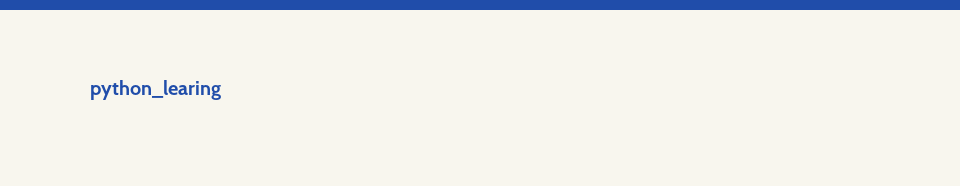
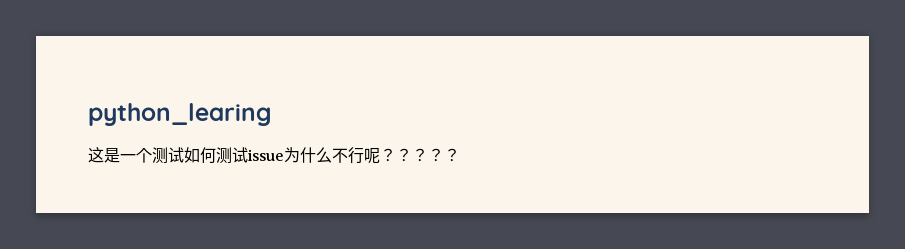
+ 这是一个测试如何测试issue为什么不行呢？？？？？

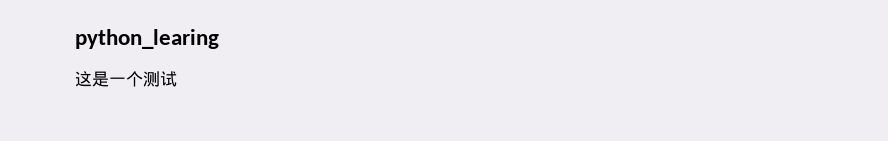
- 这是一个测试如何测试issue为什么不行呢？？？？？
+ 这是一个测试

